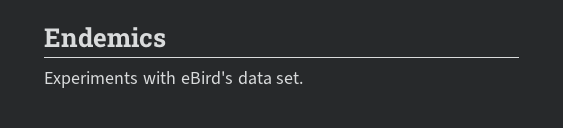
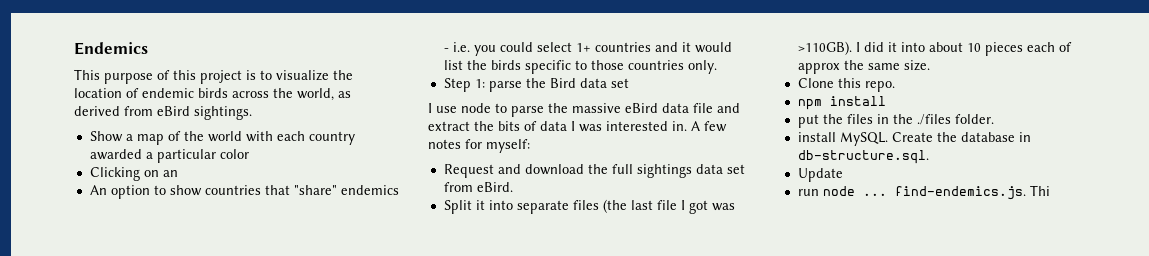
- Experiments with eBird's data set.
+ This purpose of this project is to visualize the location of endemic birds across the world, as derived from eBird sightings.
+ Show a map of the world with each country awarded a particular color
+ Clicking on an
+ An option to show countries that "share" endemics - i.e. you could select 1+ countries and it would list the birds specific to those countries only.
+ Step 1: parse the Bird data set
+ I use node to parse the massive eBird data file and extract the bits of data I was interested in. A few notes for myself:
+ Request and download the full sightings data set from eBird.
+ Split it into separate files (the last file I got was >110GB). I did it into about 10 pieces each of approx the same size.
+ Clone this repo.
+ npm install
+ put the files in the ./files folder.
+ install MySQL. Create the database in db-structure.sql.
+ Update
+ run node ... find-endemics.js. Thi

